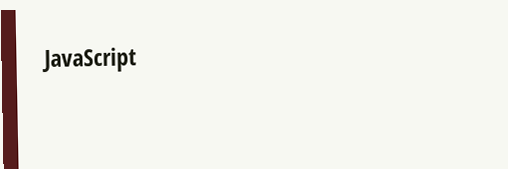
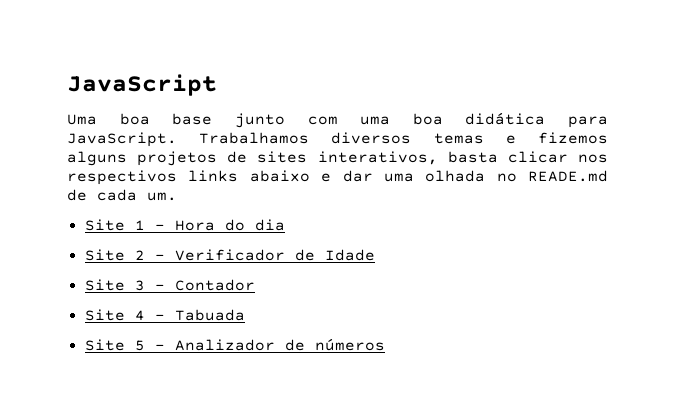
+ Uma boa base junto com uma boa didática para JavaScript. Trabalhamos diversos temas e fizemos alguns projetos de sites interativos, basta clicar nos respectivos links abaixo e dar uma olhada no READE.md de cada um.
+ Site 1 - Hora do dia
+ Site 2 - Verificador de Idade
+ Site 3 - Contador
+ Site 4 - Tabuada
+ Site 5 - Analizador de números

